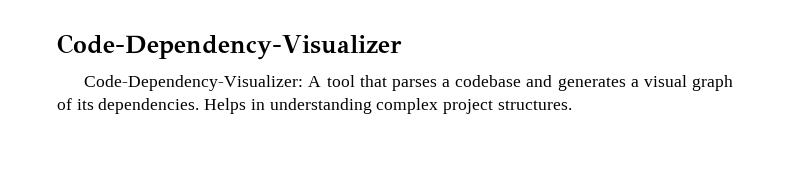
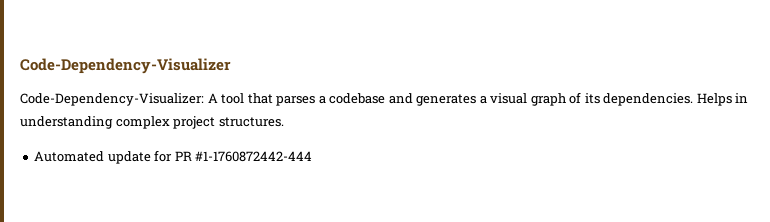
+ Automated update for PR #1-1760872442-444

